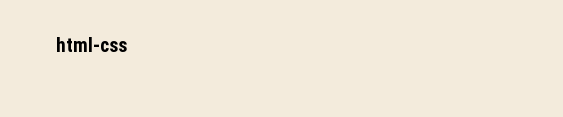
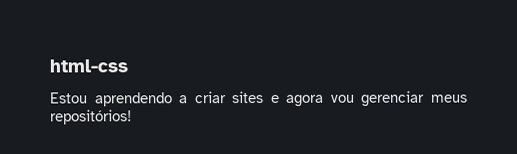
+ Estou aprendendo a criar sites e agora vou gerenciar meus repositórios!

